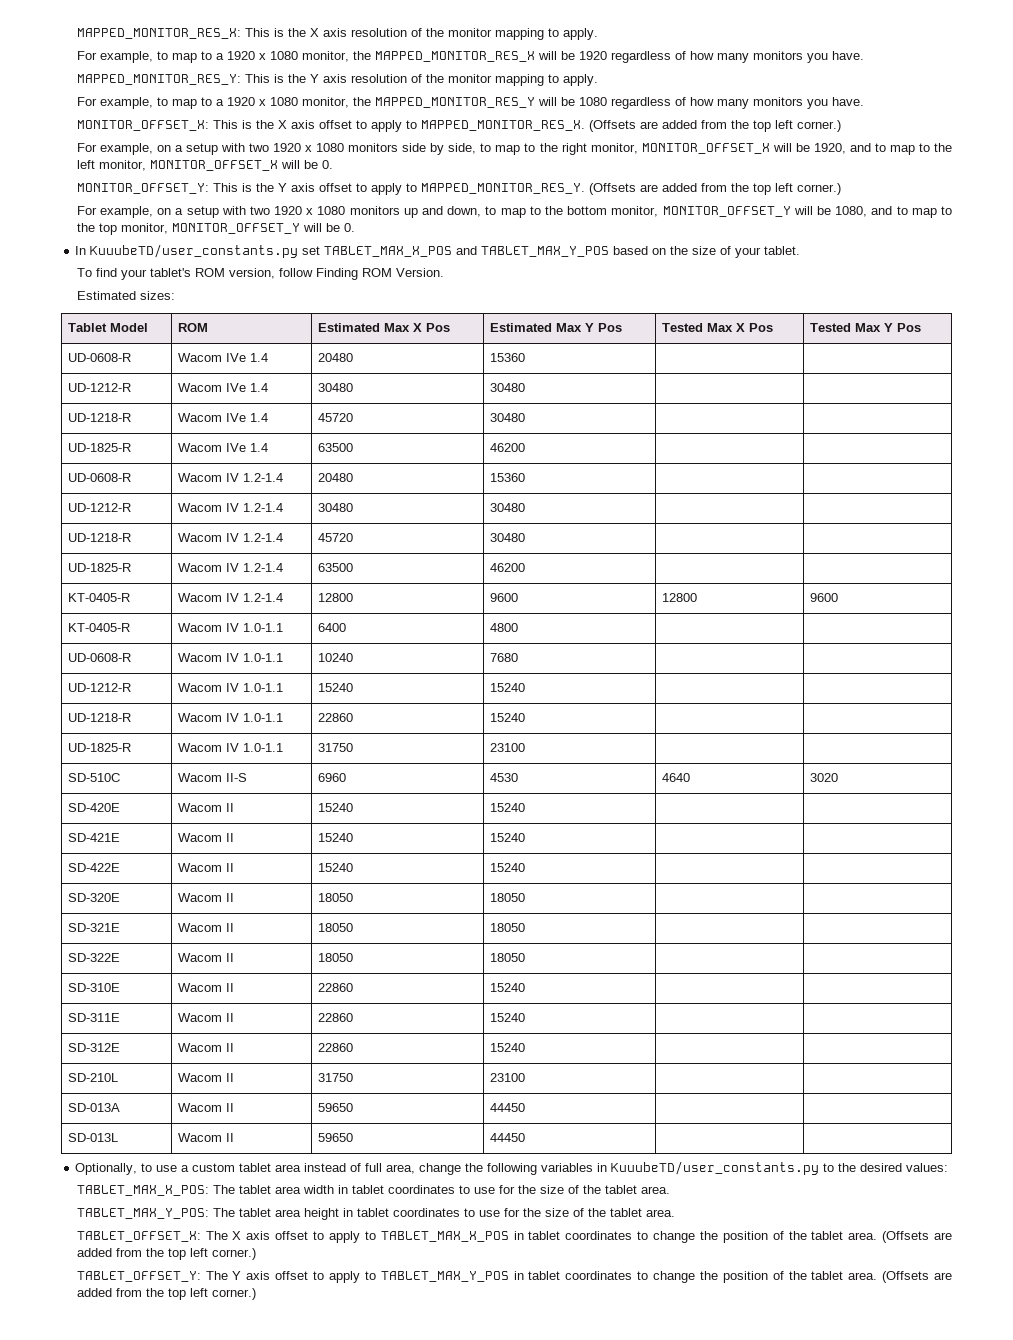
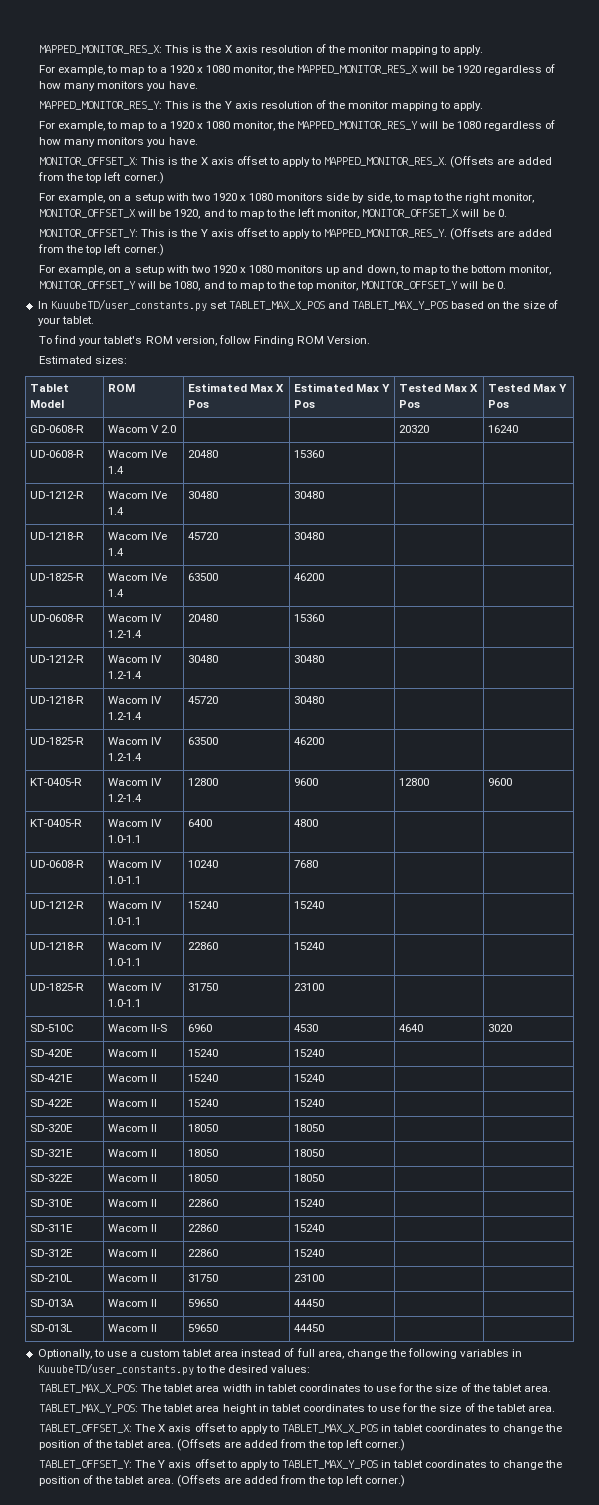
+ GD-0608-R | Wacom V 2.0 | | | 20320 | 16240

